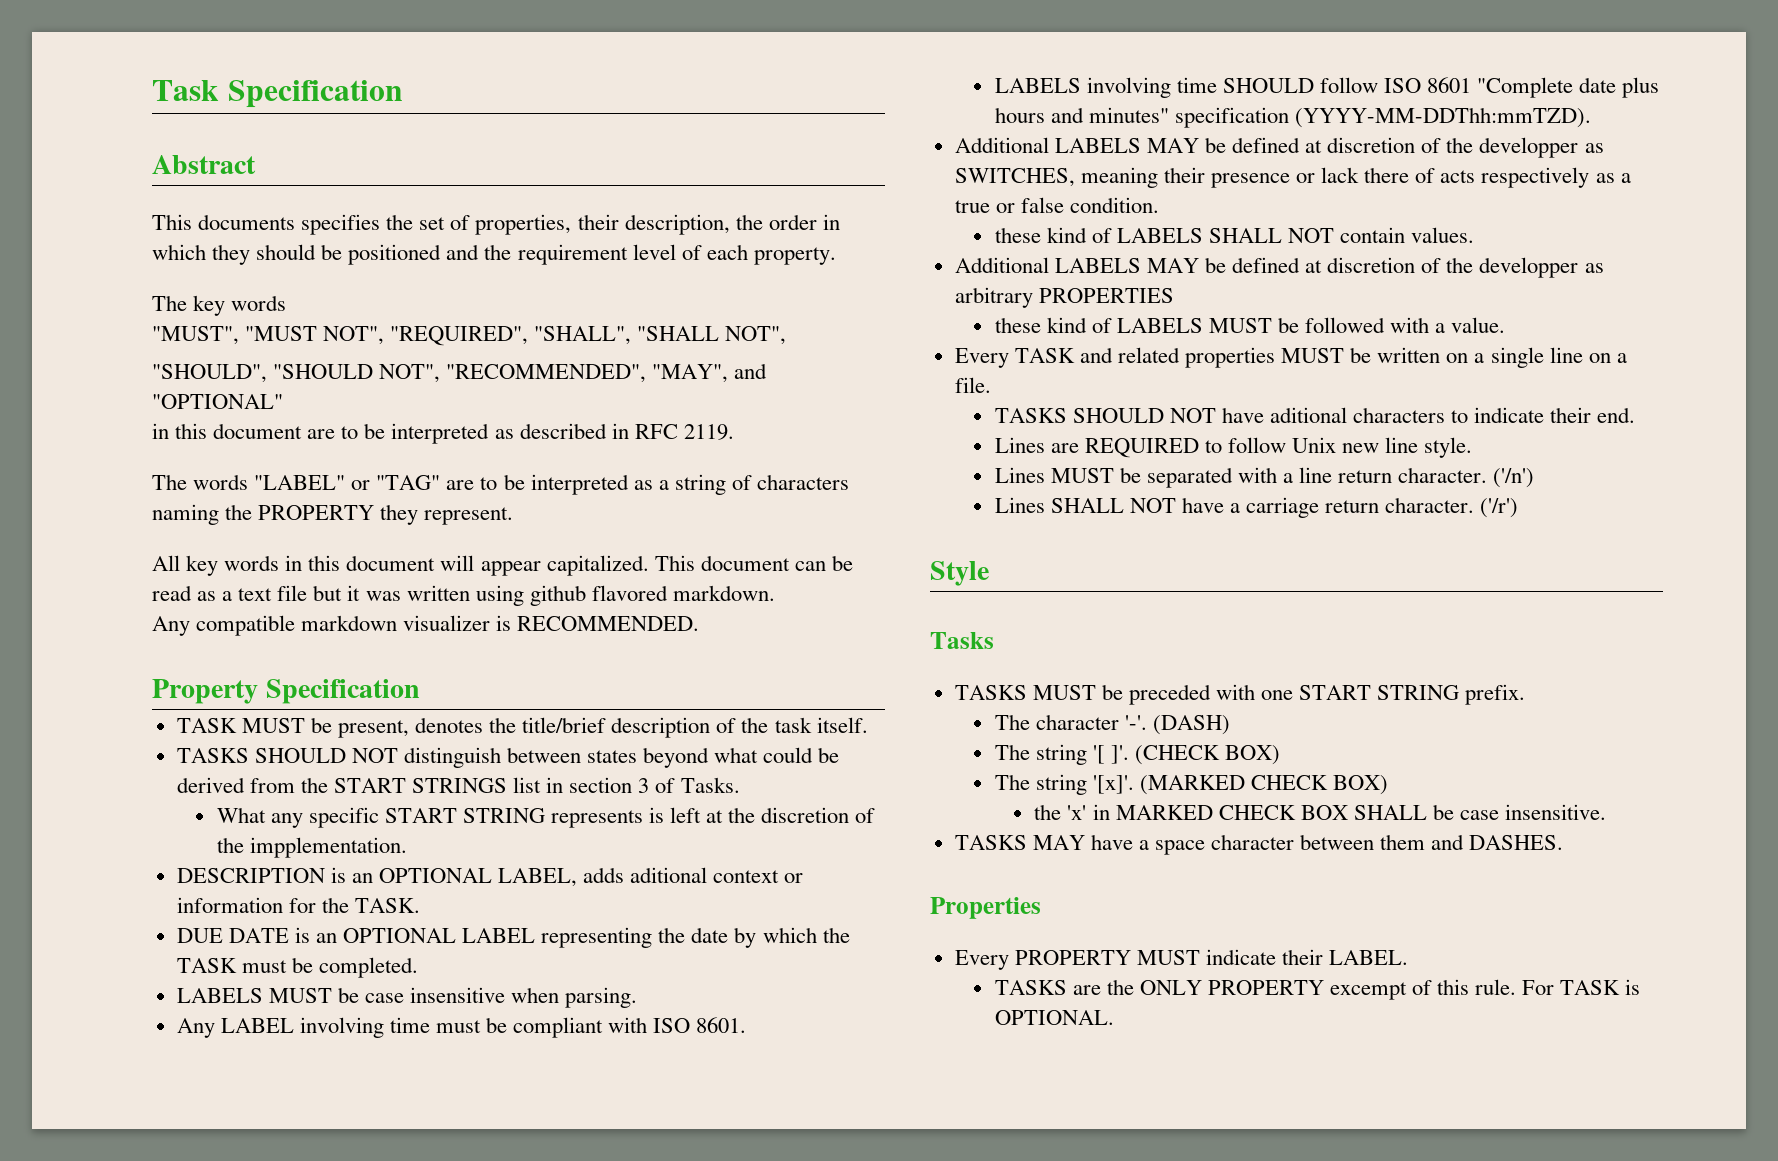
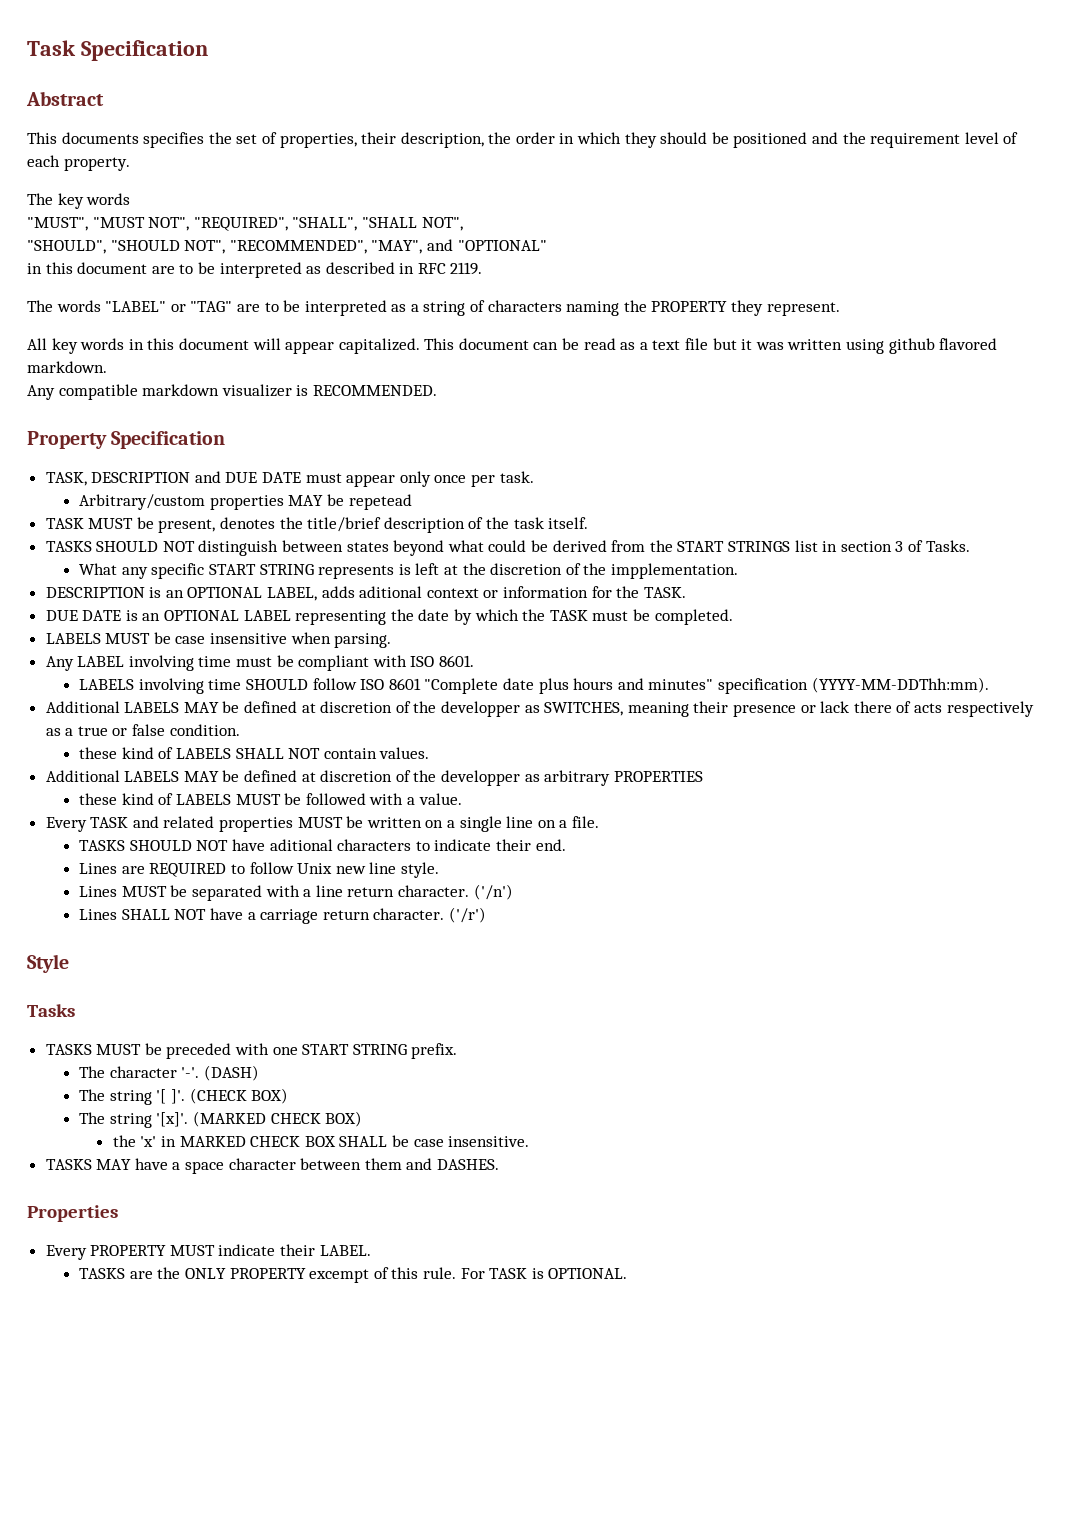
+ TASK, DESCRIPTION and DUE DATE must appear only once per task.
+ Arbitrary/custom properties MAY be repetead
- LABELS involving time SHOULD follow ISO 8601 "Complete date plus hours and minutes" specification (YYYY-MM-DDThh:mmTZD).
+ LABELS involving time SHOULD follow ISO 8601 "Complete date plus hours and minutes" specification (YYYY-MM-DDThh:mm).

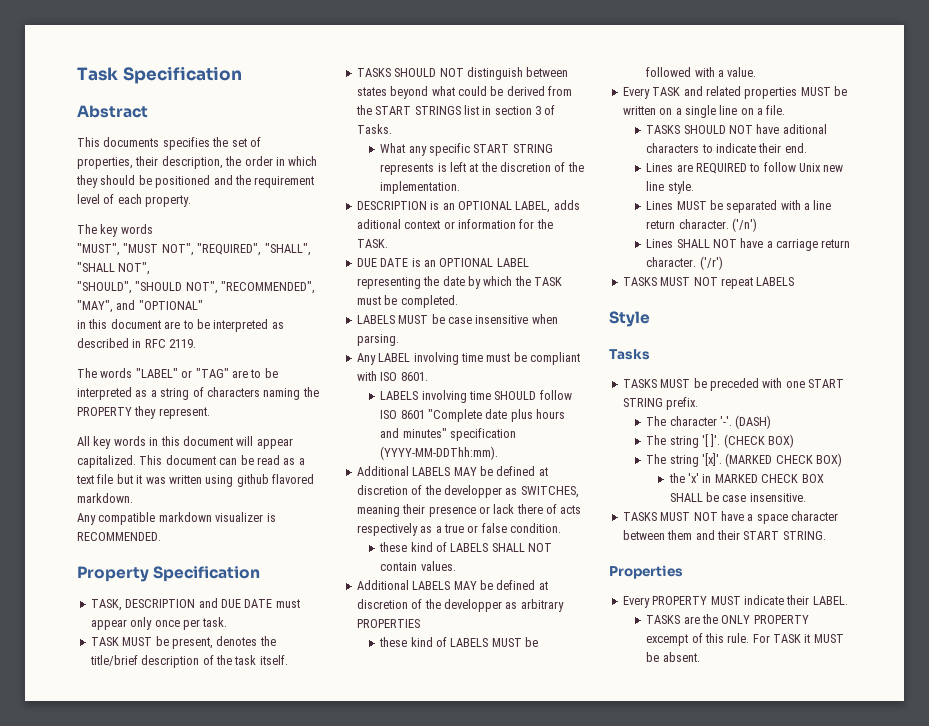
- Arbitrary/custom properties MAY be repetead
- What any specific START STRING represents is left at the discretion of the impplementation.
+ What any specific START STRING represents is left at the discretion of the implementation.
+ TASKS MUST NOT repeat LABELS
- TASKS MAY have a space character between them and DASHES.
+ TASKS MUST NOT have a space character between them and their START STRING.
- For TASK is OPTIONAL.
+ For TASK it MUST be absent.

